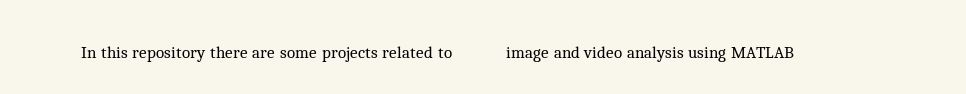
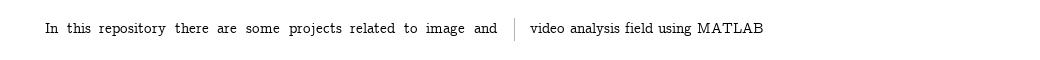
- In this repository there are some projects related to image and video analysis using MATLAB
+ In this repository there are some projects related to image and video analysis field using MATLAB

